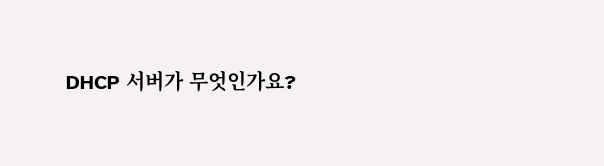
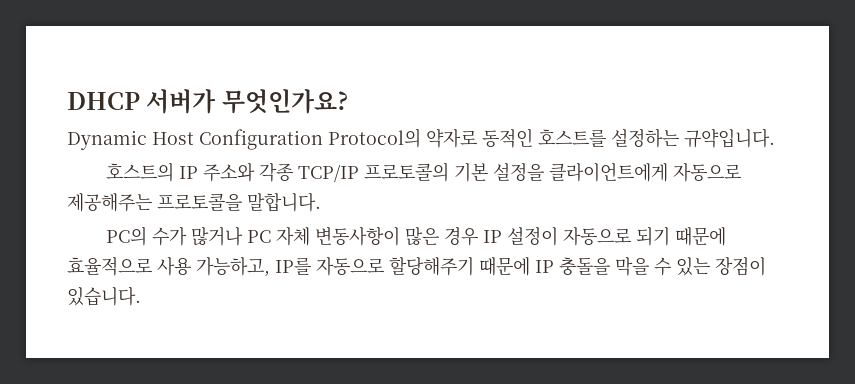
+ Dynamic Host Configuration Protocol의 약자로 동적인 호스트를 설정하는 규약입니다.
+ 호스트의 IP 주소와 각종 TCP/IP 프로토콜의 기본 설정을 클라이언트에게 자동으로 제공해주는 프로토콜을 말합니다.
+ PC의 수가 많거나 PC 자체 변동사항이 많은 경우 IP 설정이 자동으로 되기 때문에 효율적으로 사용 가능하고, IP를 자동으로 할당해주기 때문에 IP 충돌을 막을 수 있는 장점이 있습니다.

